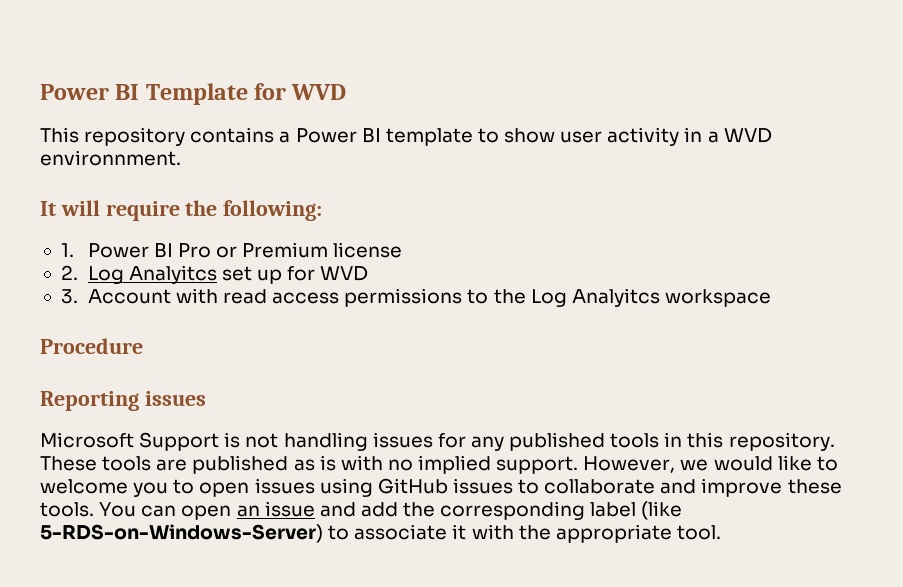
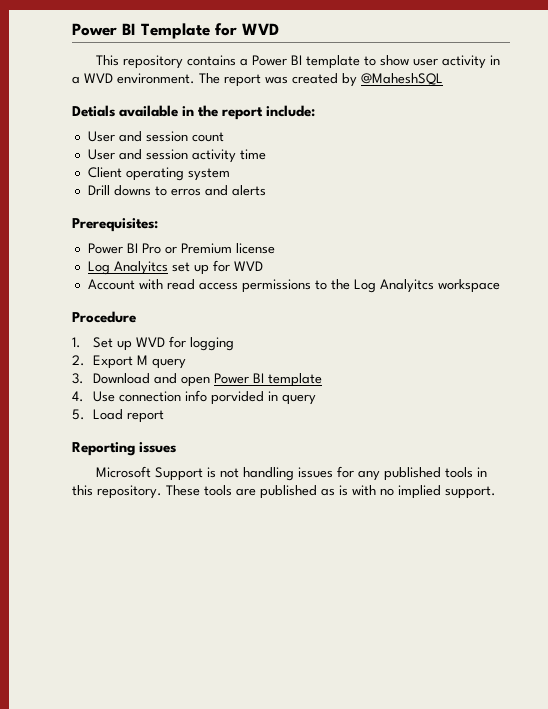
- This repository contains a Power BI template to show user activity in a WVD environnment.
- It will require the following:
- 1. Power BI Pro or Premium license
+ This repository contains a Power BI template to show user activity in a WVD environment. The report was created by @MaheshSQL
+ Detials available in the report include:
+ User and session count
+ User and session activity time
+ Client operating system
+ Drill downs to erros and alerts
+ Prerequisites:
+ Power BI Pro or Premium license
- 2. Log Analyitcs set up for WVD
+ Log Analyitcs set up for WVD
- 3. Account with read access permissions to the Log Analyitcs workspace
+ Account with read access permissions to the Log Analyitcs workspace
+ 1. Set up WVD for logging
+ 2. Export M query
+ 3. Download and open Power BI template
+ 4. Use connection info porvided in query
+ 5. Load report
- However, we would like to welcome you to open issues using GitHub issues to collaborate and improve these tools. You can open an issue and add the corresponding label (like 5-RDS-on-Windows-Server) to associate it with the appropriate tool.

